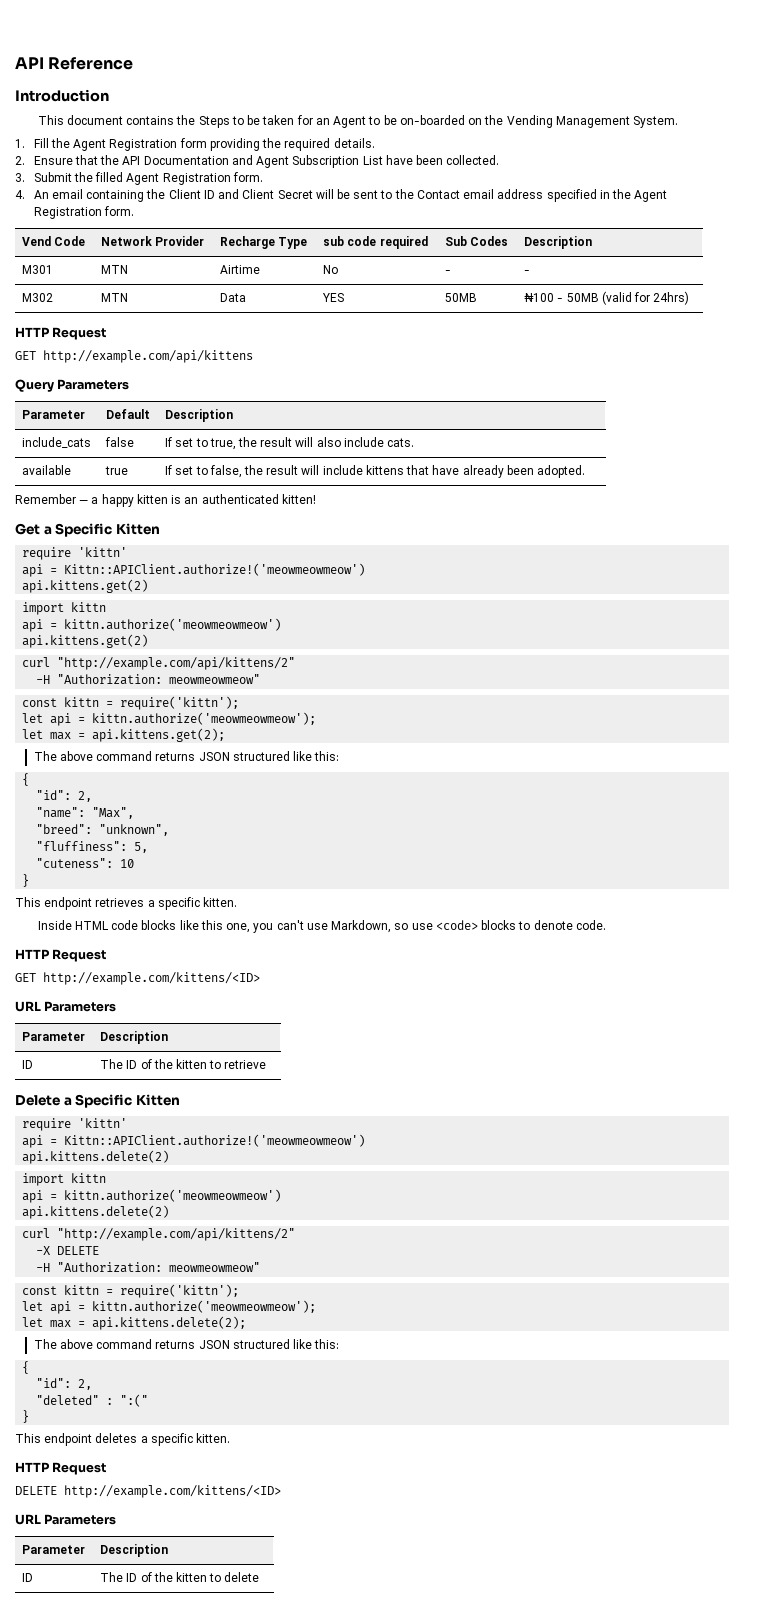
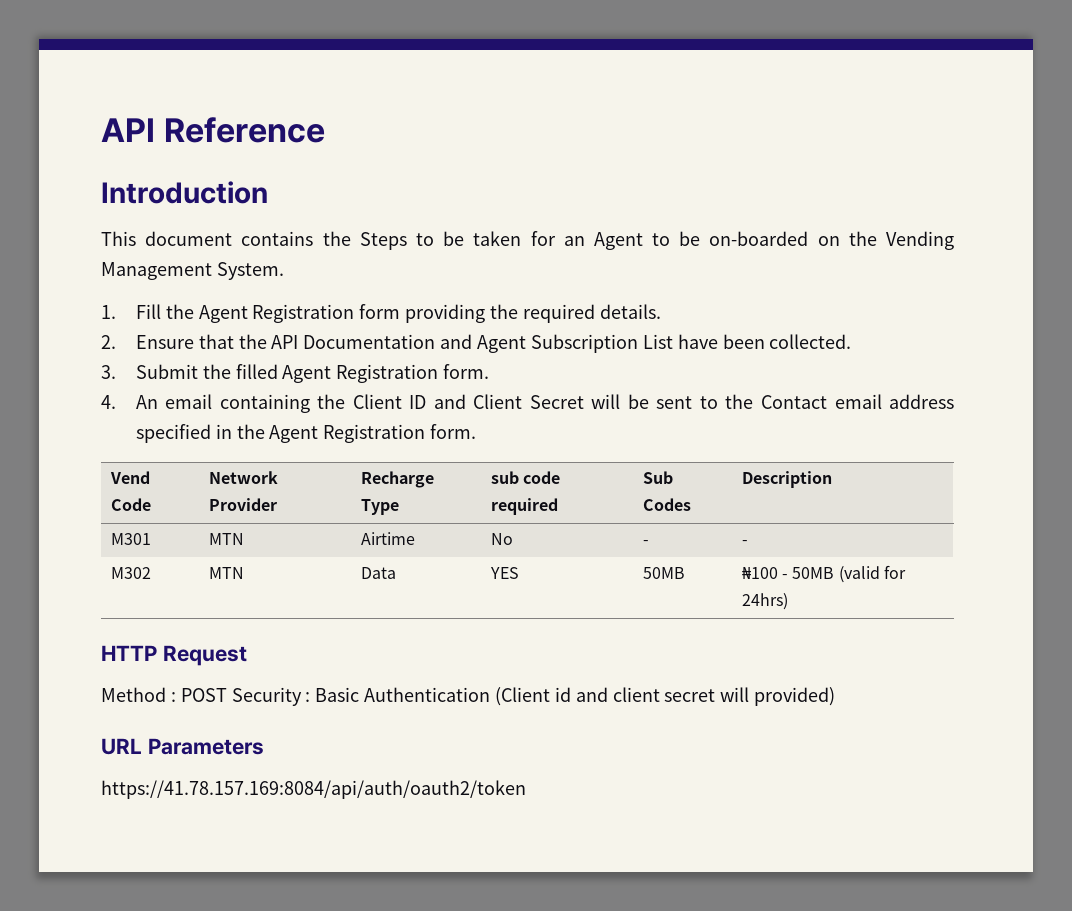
- GET http://example.com/api/kittens
- Query Parameters
- Parameter | Default | Description
- include_cats | false | If set to true, the result will also include cats.
- available | true | If set to false, the result will include kittens that have already been adopted.
- Remember — a happy kitten is an authenticated kitten!
- Get a Specific Kitten
- require 'kittn'
- api = Kittn::APIClient.authorize!('meowmeowmeow')
- api.kittens.get(2)
- import kittn
- api = kittn.authorize('meowmeowmeow')
- api.kittens.get(2)
- curl "http://example.com/api/kittens/2"
- -H "Authorization: meowmeowmeow"
- const kittn = require('kittn');
- let api = kittn.authorize('meowmeowmeow');
- let max = api.kittens.get(2);
- The above command returns JSON structured like this:
- {
- "id": 2,
- "name": "Max",
- "breed": "unknown",
- "fluffiness": 5,
- "cuteness": 10
- }
- This endpoint retrieves a specific kitten.
- Inside HTML code blocks like this one, you can't use Markdown, so use <code> blocks to denote code.
- HTTP Request
- GET http://example.com/kittens/<ID>
+ Method : POST Security : Basic Authentication (Client id and client secret will provided)
  URL Parameters
- Parameter | Description
- ID | The ID of the kitten to retrieve
- Delete a Specific Kitten
- require 'kittn'
- api = Kittn::APIClient.authorize!('meowmeowmeow')
- api.kittens.delete(2)
- import kittn
- api = kittn.authorize('meowmeowmeow')
- api.kittens.delete(2)
- curl "http://example.com/api/kittens/2"
- -X DELETE
- -H "Authorization: meowmeowmeow"
- const kittn = require('kittn');
- let api = kittn.authorize('meowmeowmeow');
- let max = api.kittens.delete(2);
- The above command returns JSON structured like this:
- {
- "id": 2,
- "deleted" : ":("
- }
- This endpoint deletes a specific kitten.
- HTTP Request
- DELETE http://example.com/kittens/<ID>
- URL Parameters
- Parameter | Description
- ID | The ID of the kitten to delete
+ https://41.78.157.169:8084/api/auth/oauth2/token

